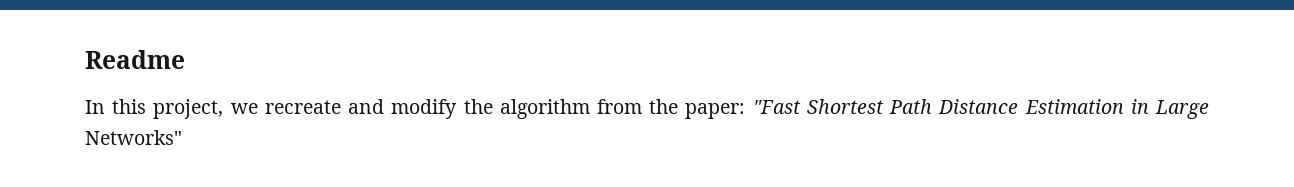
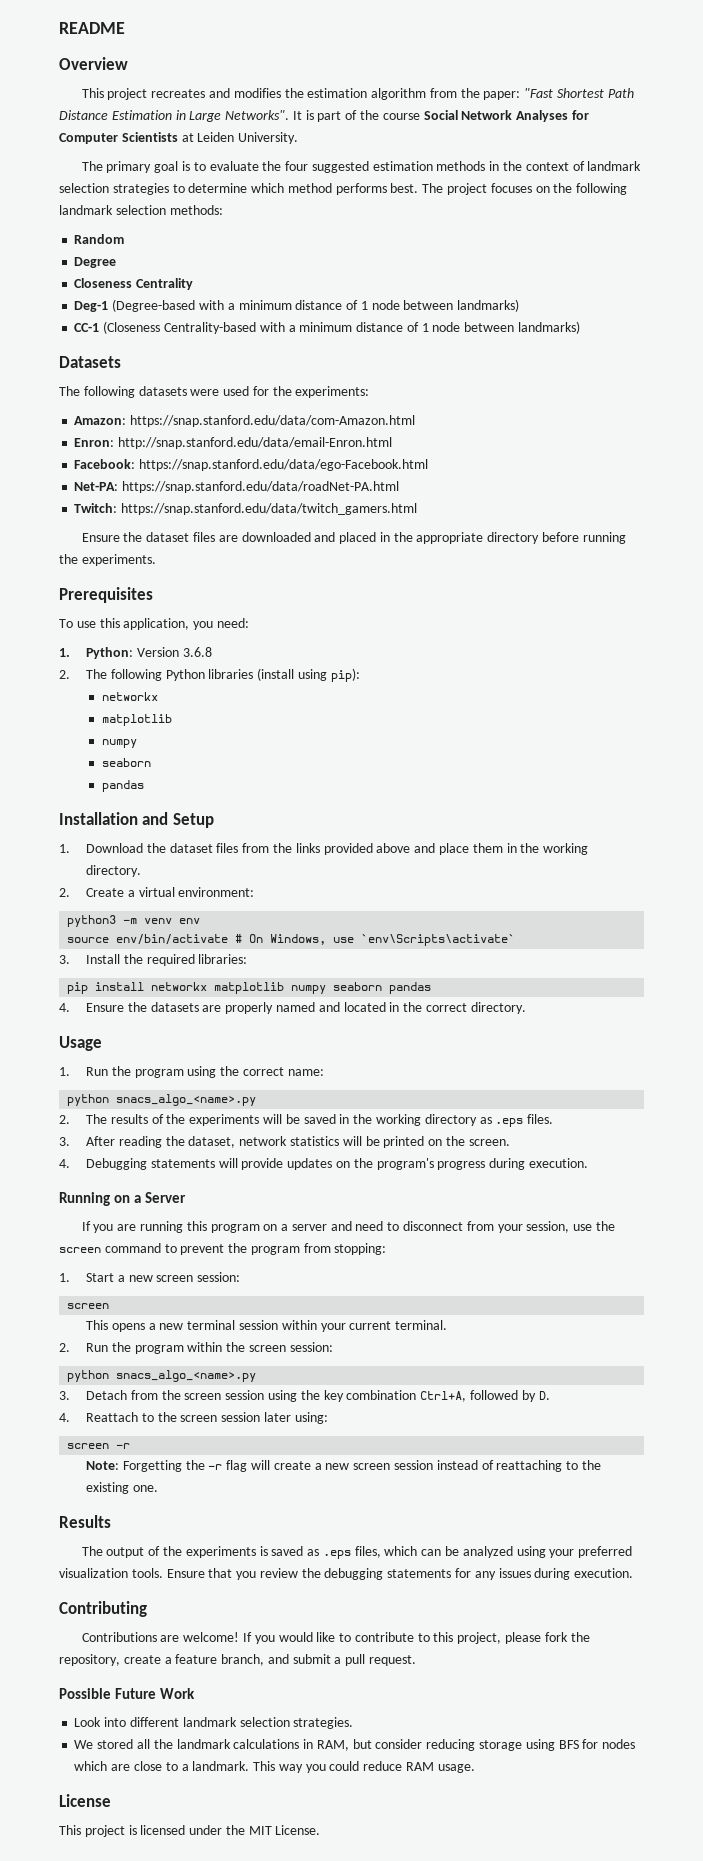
- Readme
- In this project, we recreate and modify the algorithm from the paper: "Fast Shortest Path Distance Estimation in Large Networks"
+ README
+ Overview
+ This project recreates and modifies the estimation algorithm from the paper: "Fast Shortest Path Distance Estimation in Large Networks". It is part of the course Social Network Analyses for Computer Scientists at Leiden University.
+ The primary goal is to evaluate the four suggested estimation methods in the context of landmark selection strategies to determine which method performs best. The project focuses on the following landmark selection methods:
+ Random
+ Degree
+ Closeness Centrality
+ Deg-1 (Degree-based with a minimum distance of 1 node between landmarks)
+ CC-1 (Closeness Centrality-based with a minimum distance of 1 node between landmarks)
+ Datasets
+ The following datasets were used for the experiments:
+ Amazon: https://snap.stanford.edu/data/com-Amazon.html
+ Enron: http://snap.stanford.edu/data/email-Enron.html
+ Facebook: https://snap.stanford.edu/data/ego-Facebook.html
+ Net-PA: https://snap.stanford.edu/data/roadNet-PA.html
+ Twitch: https://snap.stanford.edu/data/twitch_gamers.html
+ Ensure the dataset files are downloaded and placed in the appropriate directory before running the experiments.
+ Prerequisites
+ To use this application, you need:
+ 1. Python: Version 3.6.8
+ 2. The following Python libraries (install using pip):
+ networkx
+ matplotlib
+ numpy
+ seaborn
+ pandas
+ Installation and Setup
+ 1. Download the dataset files from the links provided above and place them in the working directory.
+ 2. Create a virtual environment:
+ python3 -m venv env
+ source env/bin/activate # On Windows, use `env\Scripts\activate`
+ 3. Install the required libraries:
+ pip install networkx matplotlib numpy seaborn pandas
+ 4. Ensure the datasets are properly named and located in the correct directory.
+ Usage
+ 1. Run the program using the correct name:
+ python snacs_algo_<name>.py
+ 2. The results of the experiments will be saved in the working directory as .eps files.
+ 3. After reading the dataset, network statistics will be printed on the screen.
+ 4. Debugging statements will provide updates on the program's progress during execution.
+ Running on a Server
+ If you are running this program on a server and need to disconnect from your session, use the screen command to prevent the program from stopping:
+ 1. Start a new screen session:
+ screen
+ This opens a new terminal session within your current terminal.
+ 2. Run the program within the screen session:
+ python snacs_algo_<name>.py
+ 3. Detach from the screen session using the key combination Ctrl+A, followed by D.
+ 4. Reattach to the screen session later using:
+ screen -r
+ Note: Forgetting the -r flag will create a new screen session instead of reattaching to the existing one.
+ Results
+ The output of the experiments is saved as .eps files, which can be analyzed using your preferred visualization tools. Ensure that you review the debugging statements for any issues during execution.
+ Contributing
+ Contributions are welcome! If you would like to contribute to this project, please fork the repository, create a feature branch, and submit a pull request.
+ Possible Future Work
+ Look into different landmark selection strategies.
+ We stored all the landmark calculations in RAM, but consider reducing storage using BFS for nodes which are close to a landmark. This way you could reduce RAM usage.
+ License
+ This project is licensed under the MIT License.

